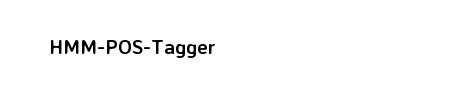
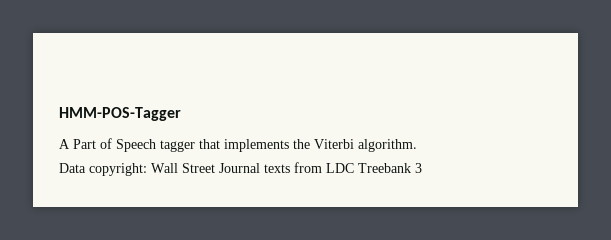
+ A Part of Speech tagger that implements the Viterbi algorithm.
+ Data copyright: Wall Street Journal texts from LDC Treebank 3

